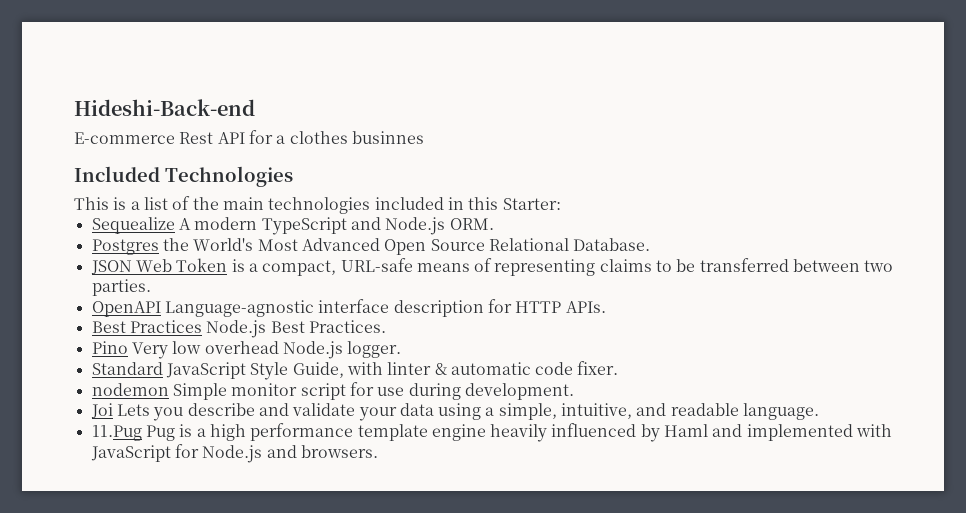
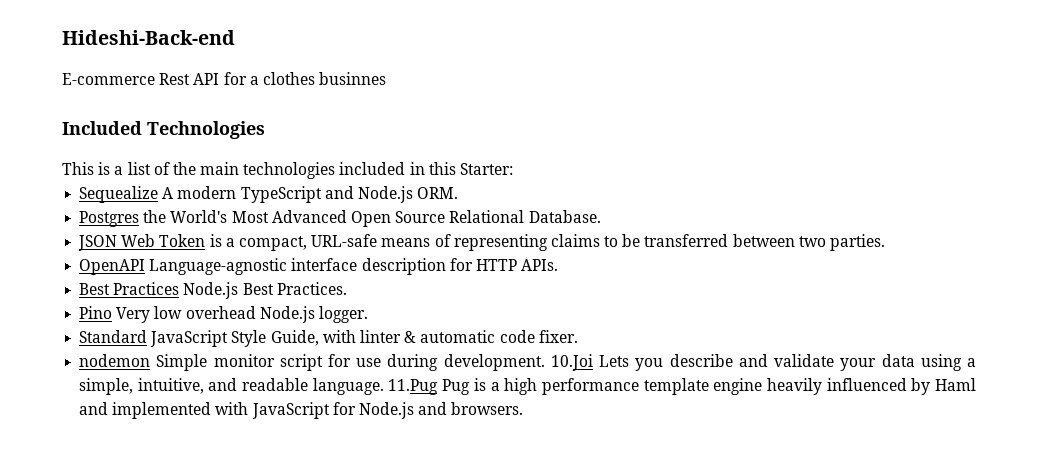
- nodemon Simple monitor script for use during development.
- Joi Lets you describe and validate your data using a simple, intuitive, and readable language.
- 11.Pug Pug is a high performance template engine heavily influenced by Haml and implemented with JavaScript for Node.js and browsers.
+ nodemon Simple monitor script for use during development. 10.Joi Lets you describe and validate your data using a simple, intuitive, and readable language. 11.Pug Pug is a high performance template engine heavily influenced by Haml and implemented with JavaScript for Node.js and browsers.

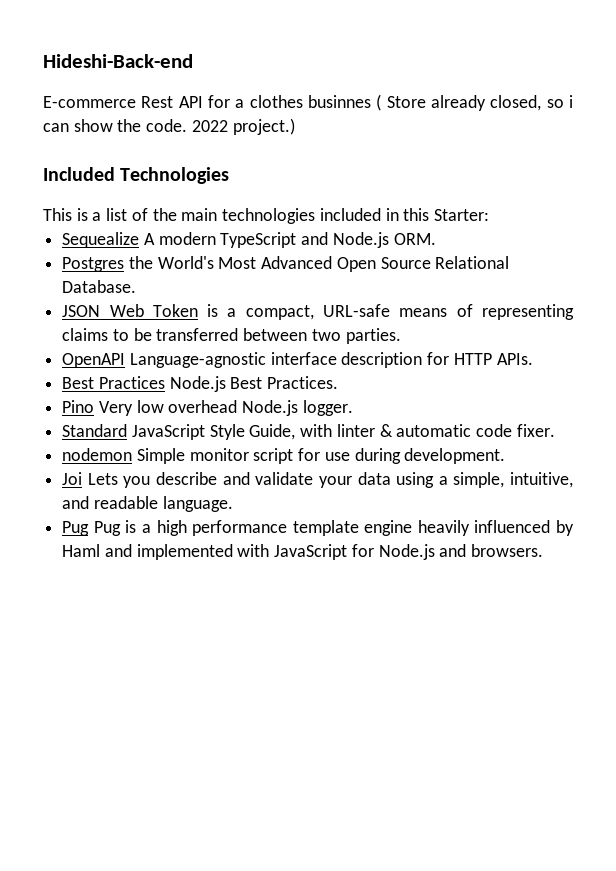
- E-commerce Rest API for a clothes businnes
+ E-commerce Rest API for a clothes businnes ( Store already closed, so i can show the code. 2022 project.)
- nodemon Simple monitor script for use during development. 10.Joi Lets you describe and validate your data using a simple, intuitive, and readable language. 11.Pug Pug is a high performance template engine heavily influenced by Haml and implemented with JavaScript for Node.js and browsers.
+ nodemon Simple monitor script for use during development.
+ Joi Lets you describe and validate your data using a simple, intuitive, and readable language.
+ Pug Pug is a high performance template engine heavily influenced by Haml and implemented with JavaScript for Node.js and browsers.

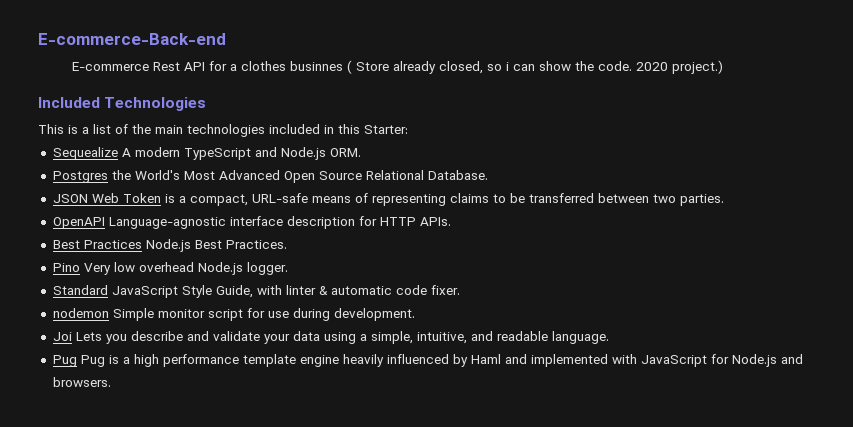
- Hideshi-Back-end
+ E-commerce-Back-end
- 2022 project.)
+ 2020 project.)

